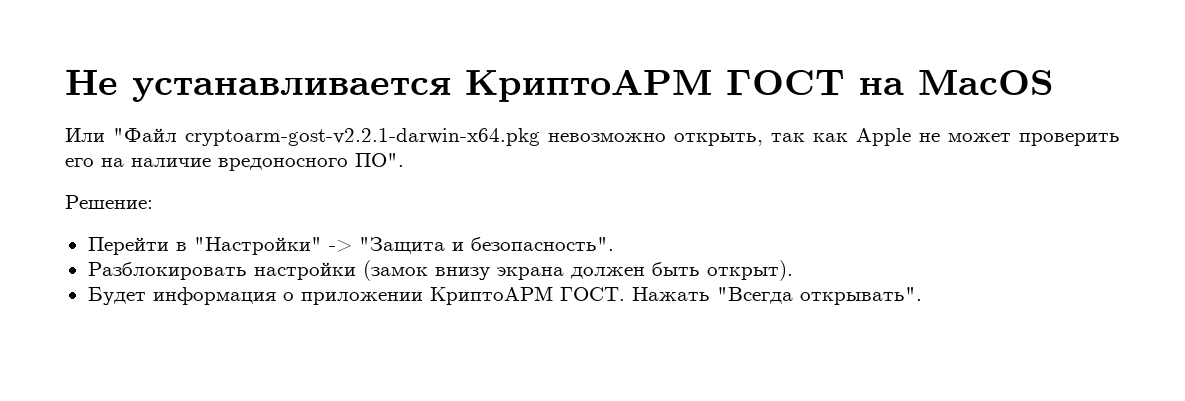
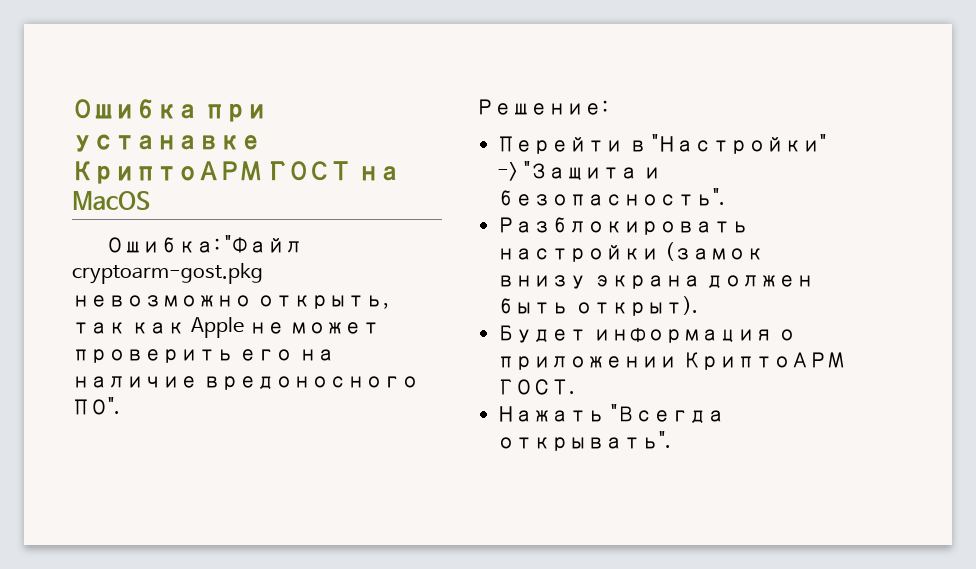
- Не устанавливается КриптоАРМ ГОСТ на MacOS
+ Ошибка при устанавке КриптоАРМ ГОСТ на MacOS
- Или "Файл cryptoarm-gost-v2.2.1-darwin-x64.pkg невозможно открыть, так как Apple не может проверить его на наличие вредоносного ПО".
+ Ошибка: "Файл cryptoarm-gost.pkg невозможно открыть, так как Apple не может проверить его на наличие вредоносного ПО".
- Будет информация о приложении КриптоАРМ ГОСТ. Нажать "Всегда открывать".
+ Будет информация о приложении КриптоАРМ ГОСТ.
+ Нажать "Всегда открывать".

